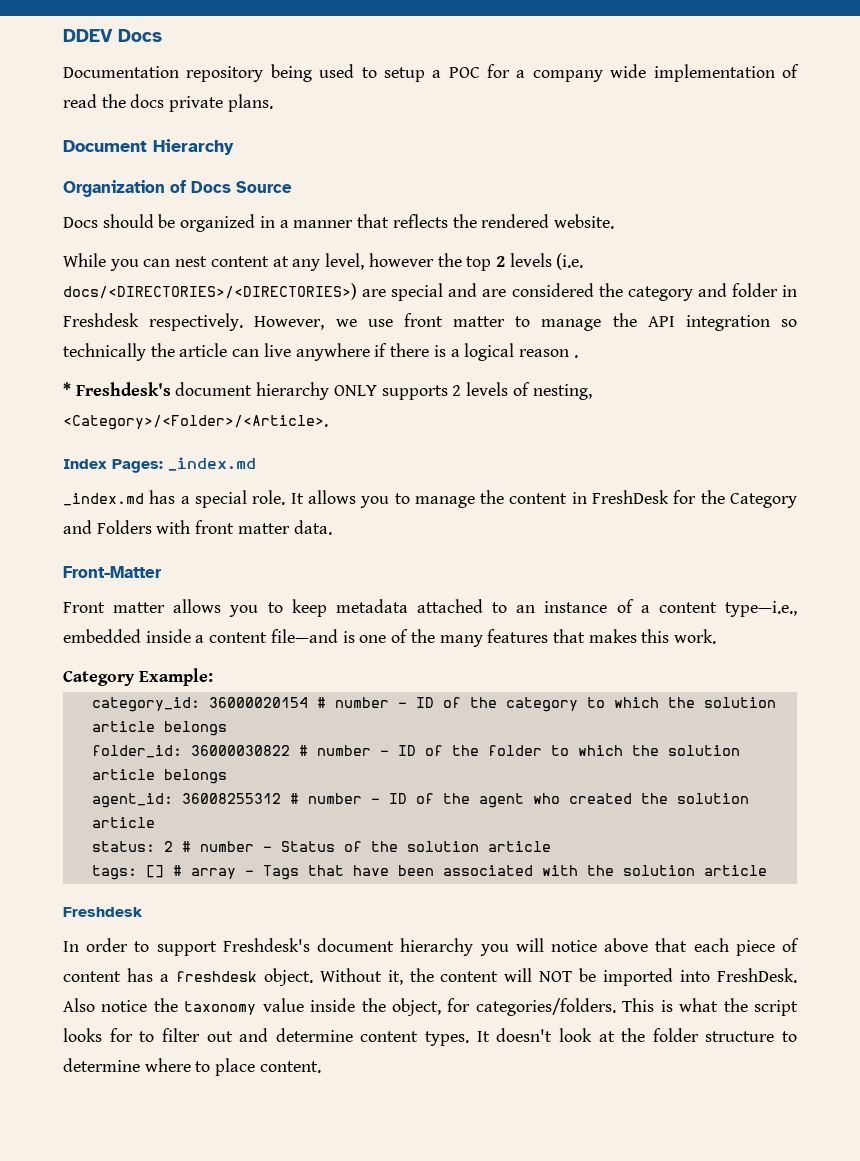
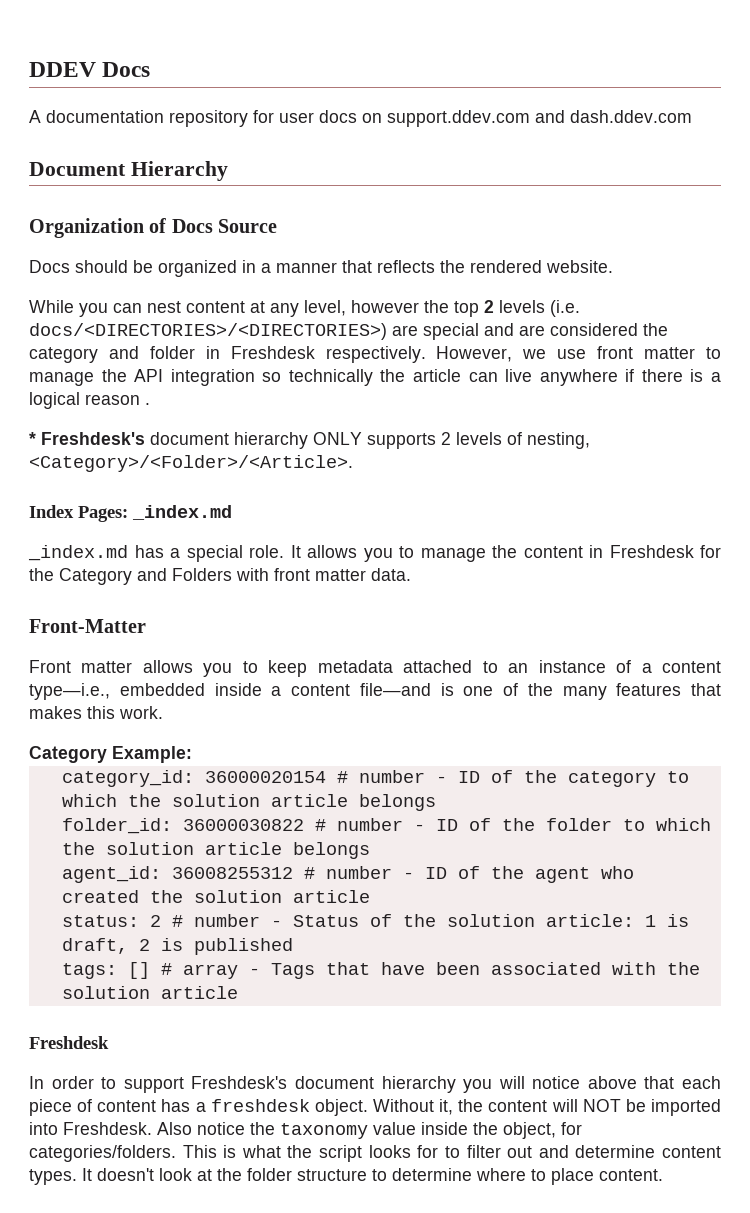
- Documentation repository being used to setup a POC for a company wide implementation of read the docs private plans.
+ A documentation repository for user docs on support.ddev.com and dash.ddev.com
- It allows you to manage the content in FreshDesk for the Category and Folders with front matter data.
+ It allows you to manage the content in Freshdesk for the Category and Folders with front matter data.
- status: 2 # number - Status of the solution article
+ status: 2 # number - Status of the solution article: 1 is draft, 2 is published
- Without it, the content will NOT be imported into FreshDesk.
+ Without it, the content will NOT be imported into Freshdesk.

